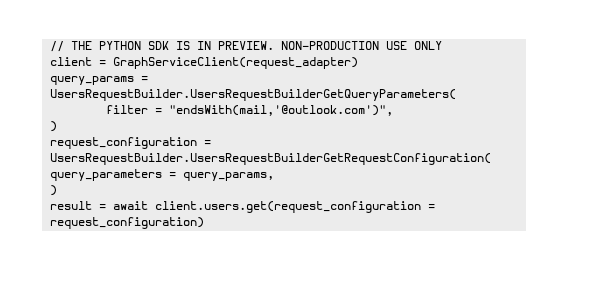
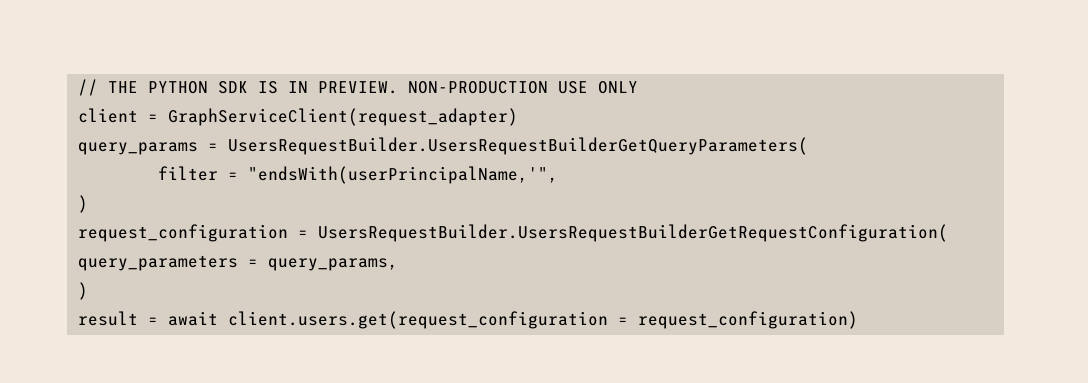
- filter = "endsWith(mail,'@outlook.com')",
+ filter = "endsWith(userPrincipalName,'",

